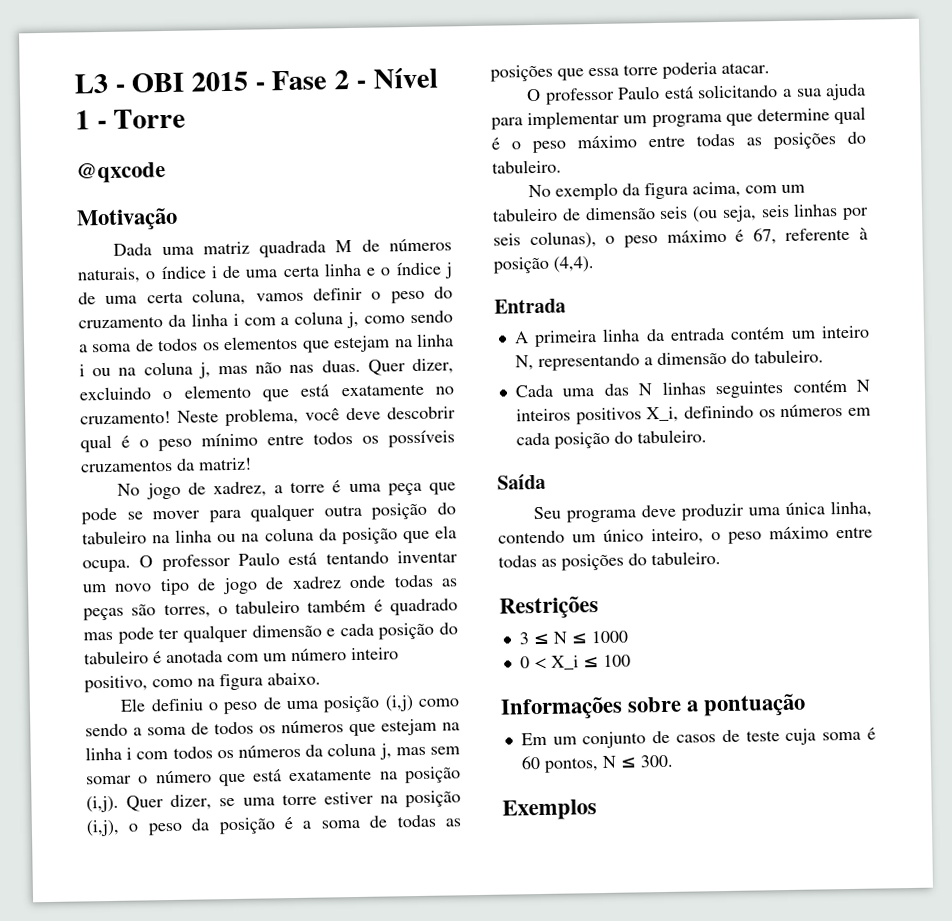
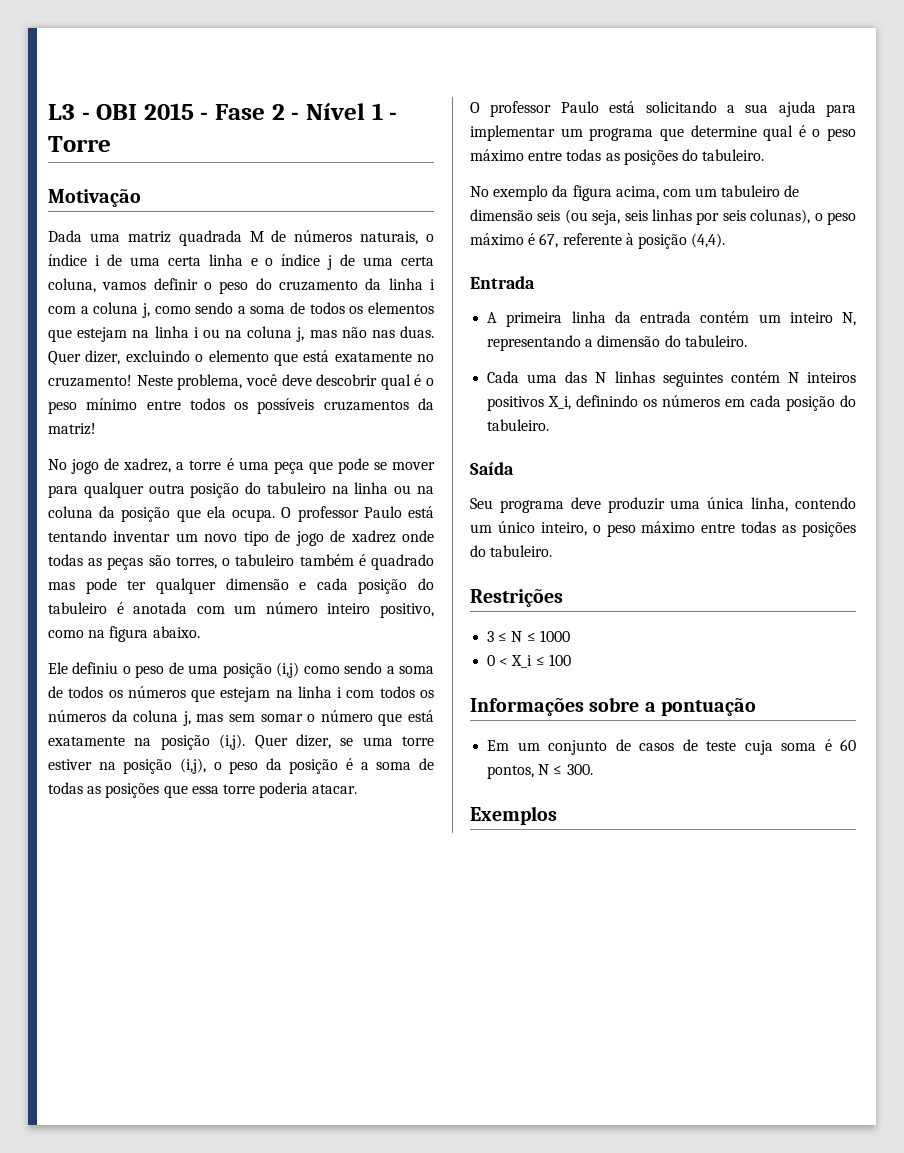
- @qxcode

